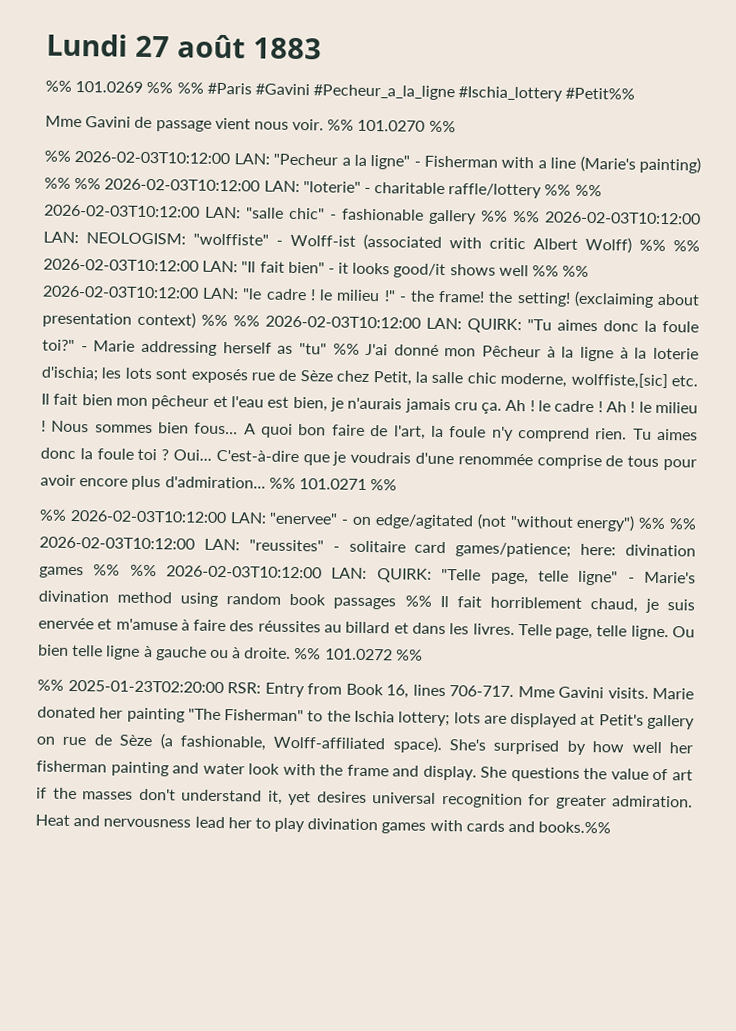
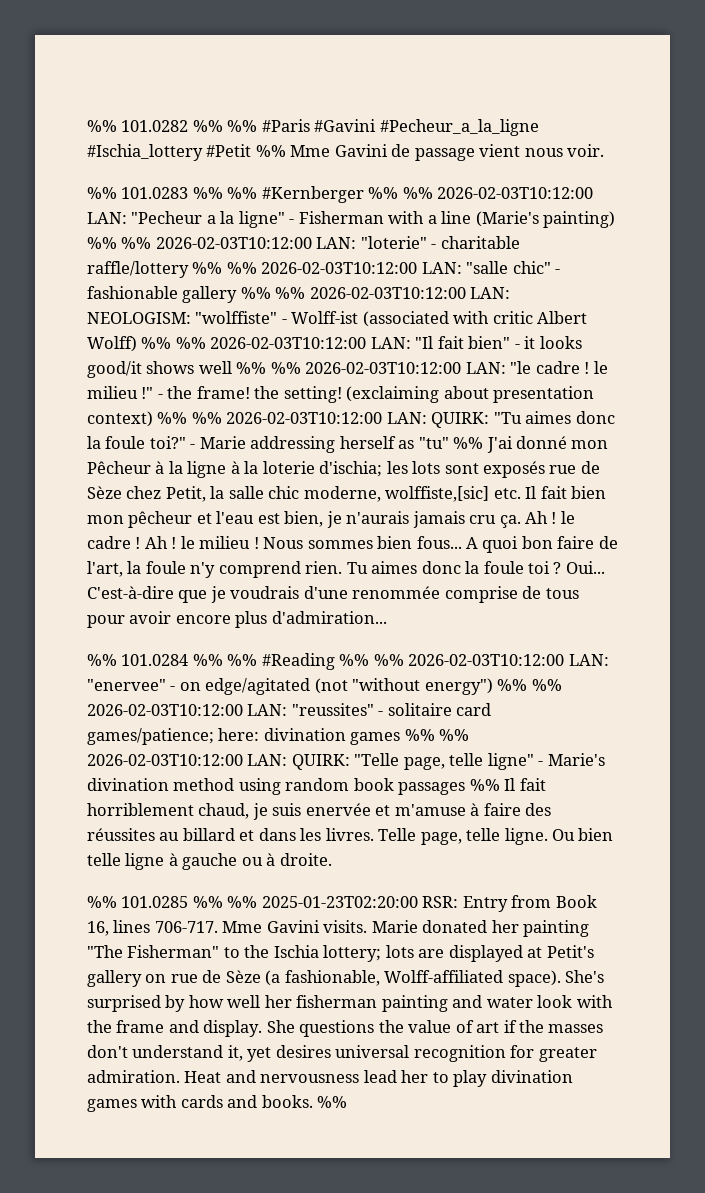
- Lundi 27 août 1883
- %% 101.0269 %% %% #Paris #Gavini #Pecheur_a_la_ligne #Ischia_lottery #Petit%%
- Mme Gavini de passage vient nous voir. %% 101.0270 %%
- %% 2026-02-03T10:12:00 LAN:
+ %% 101.0282 %% %% #Paris #Gavini #Pecheur_a_la_ligne #Ischia_lottery #Petit %% Mme Gavini de passage vient nous voir.
+ %% 101.0283 %% %% #Kernberger %% %% 2026-02-03T10:12:00 LAN:
- C'est-à-dire que je voudrais d'une renommée comprise de tous pour avoir encore plus d'admiration... %% 101.0271 %%
- %% 2026-02-03T10:12:00 LAN:
+ C'est-à-dire que je voudrais d'une renommée comprise de tous pour avoir encore plus d'admiration...
+ %% 101.0284 %% %% #Reading %% %% 2026-02-03T10:12:00 LAN:
- Ou bien telle ligne à gauche ou à droite. %% 101.0272 %%
- %% 2025-01-23T02:20:00 RSR: Entry from Book 16, lines 706-717.
+ Ou bien telle ligne à gauche ou à droite.
+ %% 101.0285 %% %% 2025-01-23T02:20:00 RSR: Entry from Book 16, lines 706-717.
- Heat and nervousness lead her to play divination games with cards and books.%%
+ Heat and nervousness lead her to play divination games with cards and books. %%

